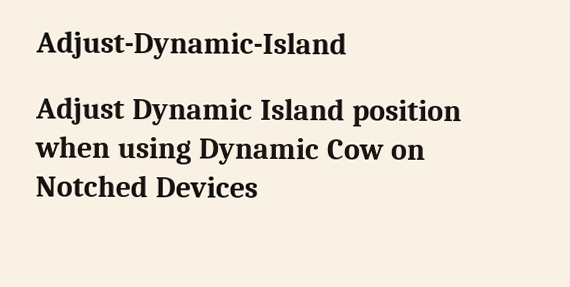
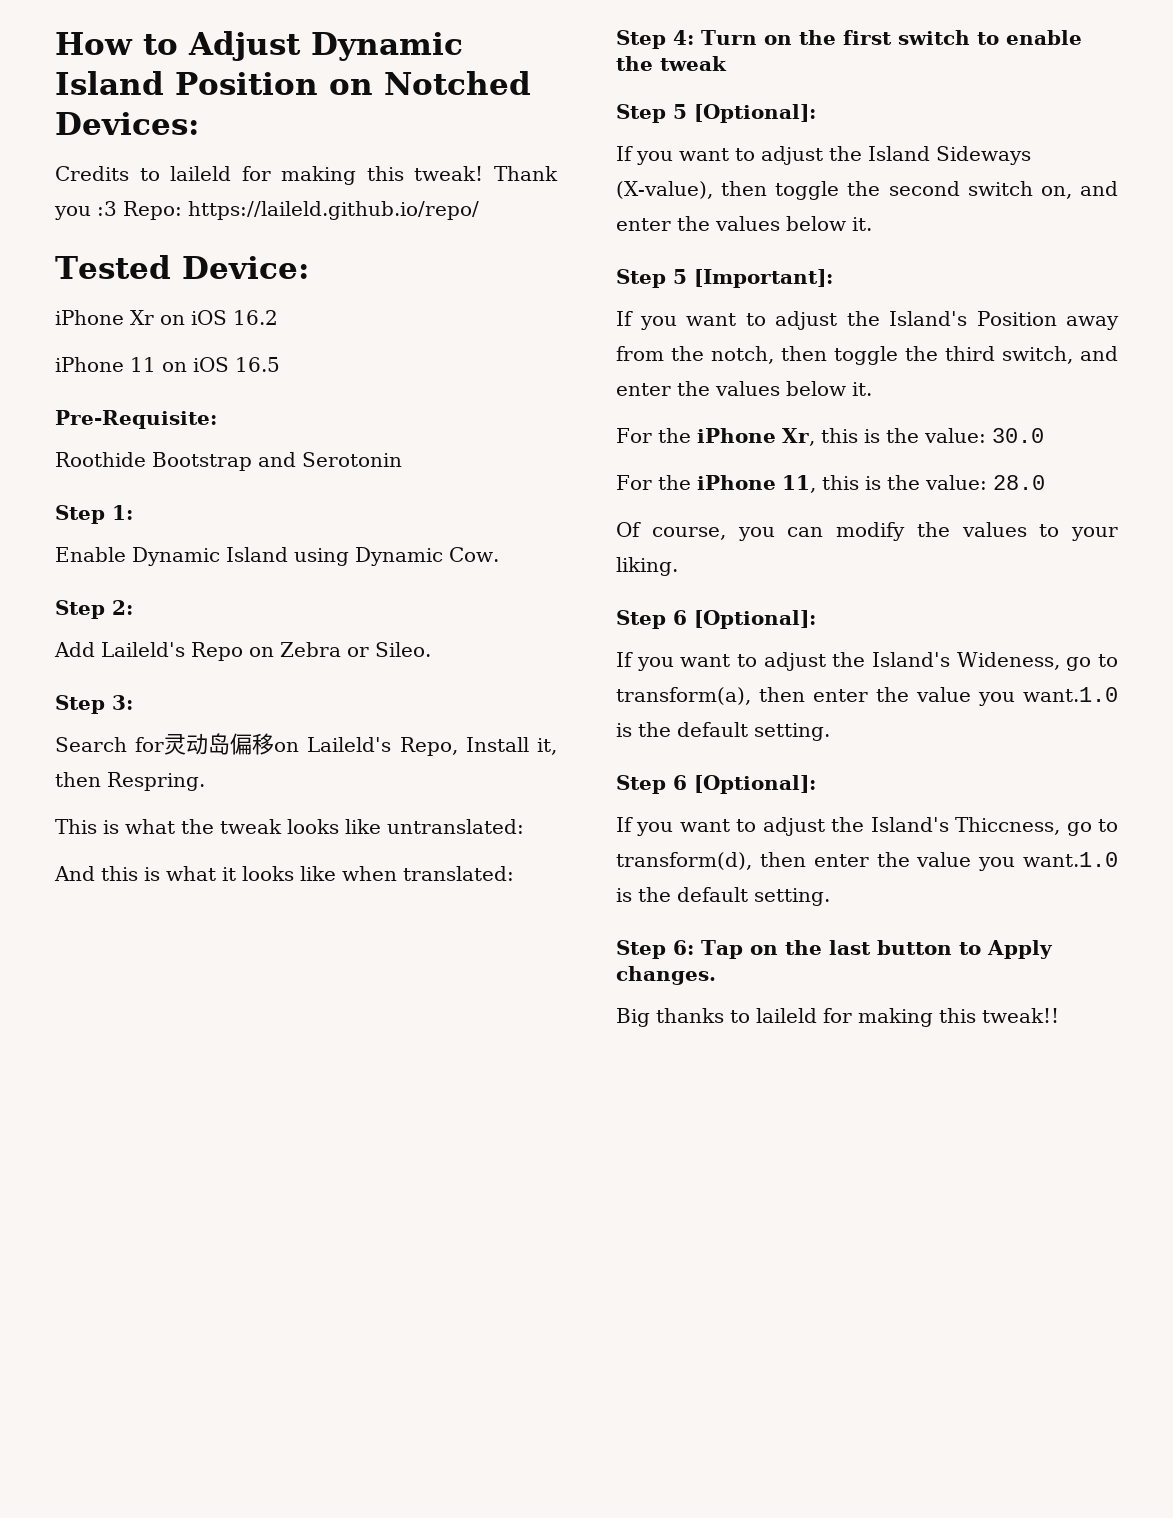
- Adjust-Dynamic-Island
- Adjust Dynamic Island position when using Dynamic Cow on Notched Devices
+ How to Adjust Dynamic Island Position on Notched Devices:
+ Credits to laileld for making this tweak! Thank you :3 Repo: https://laileld.github.io/repo/
+ Tested Device:
+ iPhone Xr on iOS 16.2
+ iPhone 11 on iOS 16.5
+ Pre-Requisite:
+ Roothide Bootstrap and Serotonin
+ Step 1:
+ Enable Dynamic Island using Dynamic Cow.
+ Step 2:
+ Add Laileld's Repo on Zebra or Sileo.
+ Step 3:
+ Search for灵动岛偏移on Laileld's Repo, Install it, then Respring.
+ This is what the tweak looks like untranslated:
+ And this is what it looks like when translated:
+ Step 4: Turn on the first switch to enable the tweak
+ Step 5 [Optional]:
+ If you want to adjust the Island Sideways (X-value), then toggle the second switch on, and enter the values below it.
+ Step 5 [Important]:
+ If you want to adjust the Island's Position away from the notch, then toggle the third switch, and enter the values below it.
+ For the iPhone Xr, this is the value: 30.0
+ For the iPhone 11, this is the value: 28.0
+ Of course, you can modify the values to your liking.
+ Step 6 [Optional]:
+ If you want to adjust the Island's Wideness, go to transform(a), then enter the value you want.1.0 is the default setting.
+ Step 6 [Optional]:
+ If you want to adjust the Island's Thiccness, go to transform(d), then enter the value you want.1.0 is the default setting.
+ Step 6: Tap on the last button to Apply changes.
+ Big thanks to laileld for making this tweak!!

